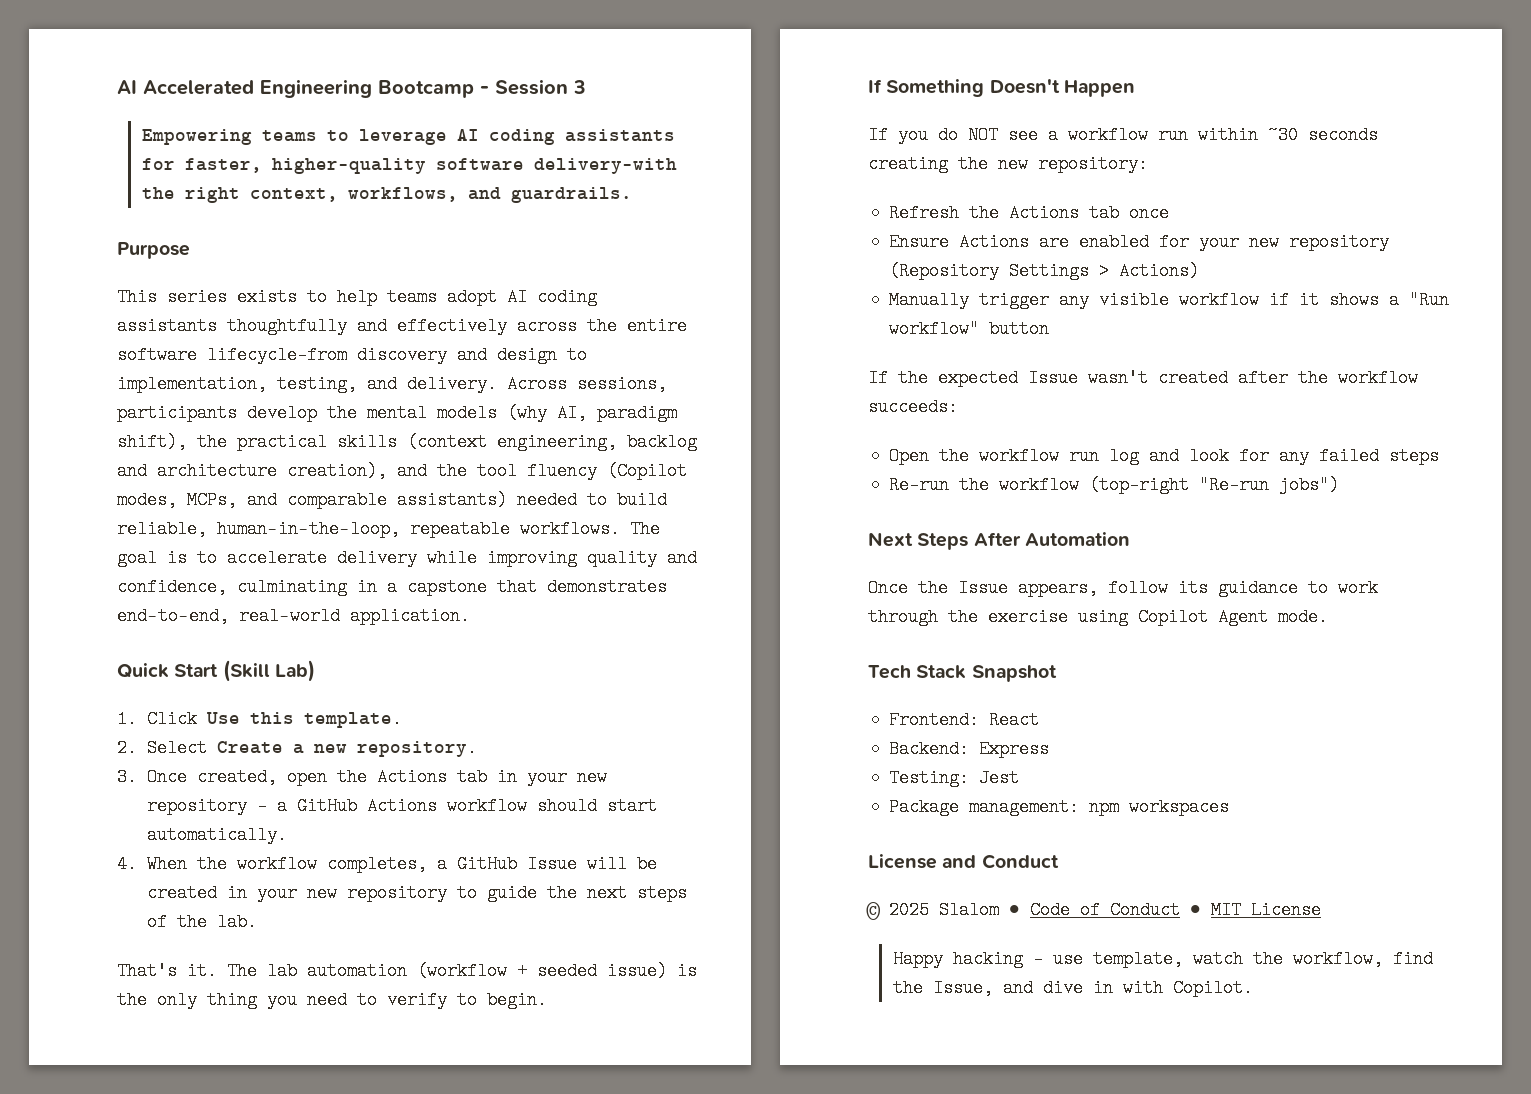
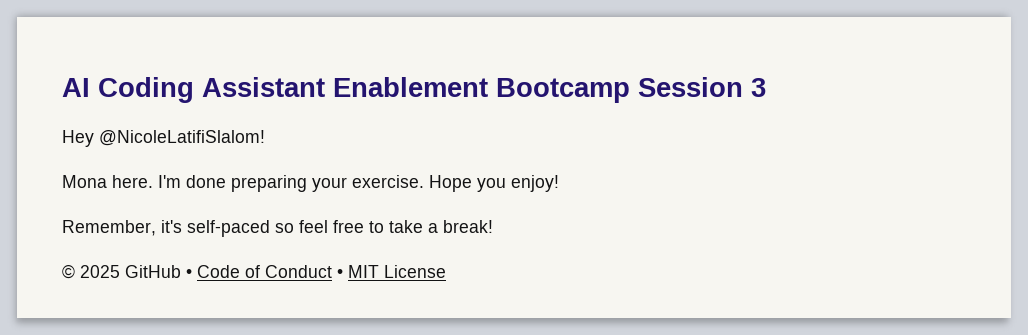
- AI Accelerated Engineering Bootcamp - Session 3
- Empowering teams to leverage AI coding assistants for faster, higher‑quality software delivery—with the right context, workflows, and guardrails.
- Purpose
- This series exists to help teams adopt AI coding assistants thoughtfully and effectively across the entire software lifecycle–from discovery and design to implementation, testing, and delivery. Across sessions, participants develop the mental models (why AI, paradigm shift), the practical skills (context engineering, backlog and architecture creation), and the tool fluency (Copilot modes, MCPs, and comparable assistants) needed to build reliable, human‑in‑the‑loop, repeatable workflows. The goal is to accelerate delivery while improving quality and confidence, culminating in a capstone that demonstrates end‑to‑end, real‑world application.
- Quick Start (Skill Lab)
- 1. Click Use this template.
- 2. Select Create a new repository.
- 3. Once created, open the Actions tab in your new repository - a GitHub Actions workflow should start automatically.
- 4. When the workflow completes, a GitHub Issue will be created in your new repository to guide the next steps of the lab.
- That's it. The lab automation (workflow + seeded issue) is the only thing you need to verify to begin.
- If Something Doesn't Happen
- If you do NOT see a workflow run within ~30 seconds creating the new repository:
- Refresh the Actions tab once
- Ensure Actions are enabled for your new repository (Repository Settings > Actions)
- Manually trigger any visible workflow if it shows a "Run workflow" button
- If the expected Issue wasn't created after the workflow succeeds:
- Open the workflow run log and look for any failed steps
- Re-run the workflow (top-right "Re-run jobs")
- Next Steps After Automation
- Once the Issue appears, follow its guidance to work through the exercise using Copilot Agent mode.
- Tech Stack Snapshot
- Frontend: React
- Backend: Express
- Testing: Jest
- Package management: npm workspaces
- License and Conduct
+ AI Coding Assistant Enablement Bootcamp Session 3
+ Hey @NicoleLatifiSlalom!
+ Mona here. I'm done preparing your exercise. Hope you enjoy!
+ Remember, it's self-paced so feel free to take a break!
- © 2025 Slalom • Code of Conduct • MIT License
+ © 2025 GitHub • Code of Conduct • MIT License
- Happy hacking – use template, watch the workflow, find the Issue, and dive in with Copilot.

